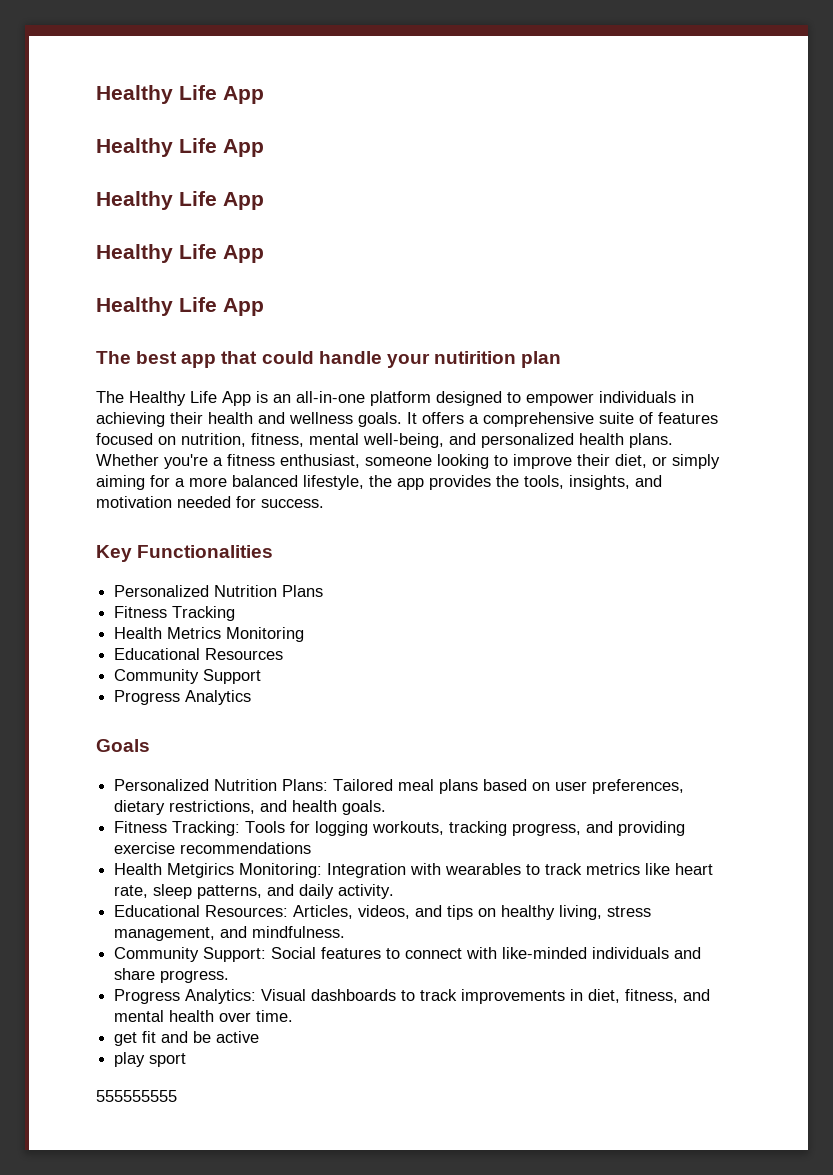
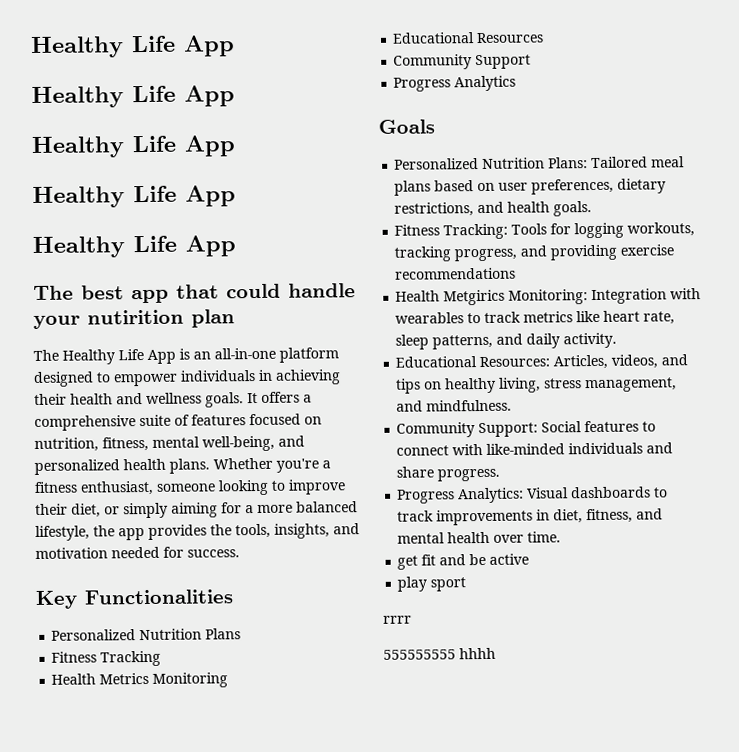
+ rrrr
- 555555555
+ 555555555 hhhh

